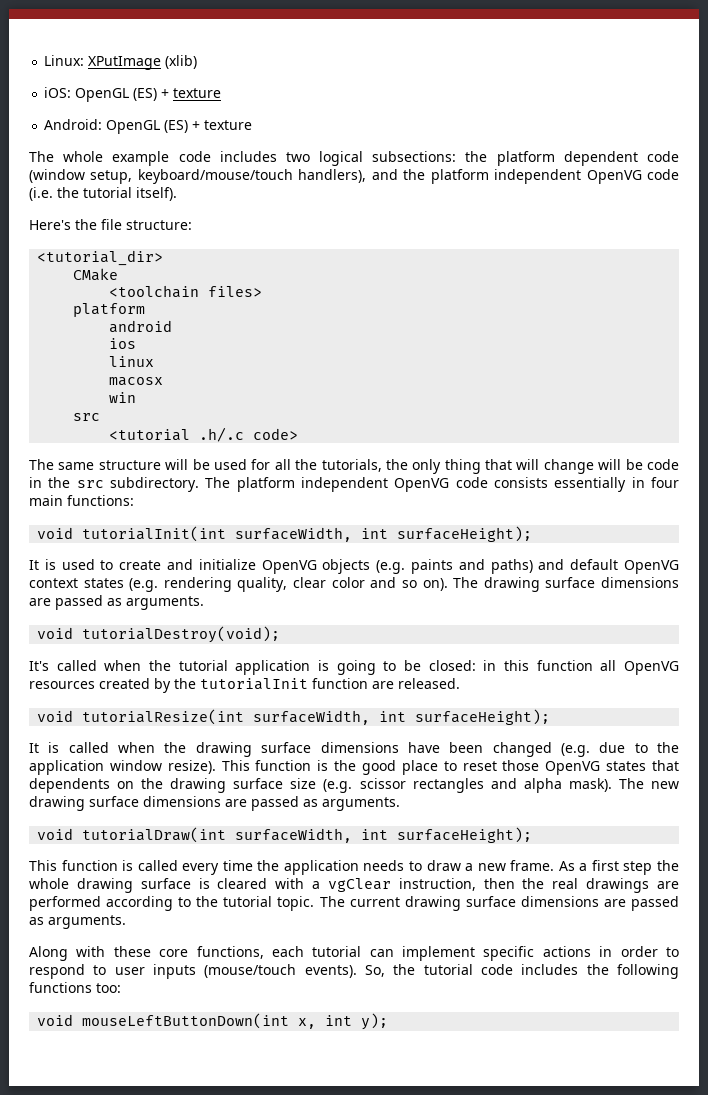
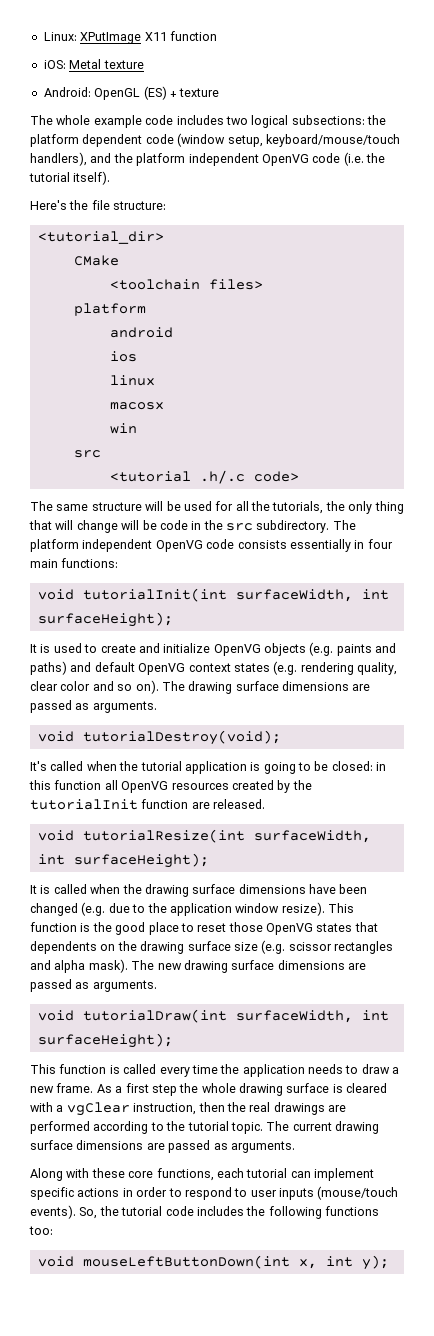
- Linux: XPutImage (xlib)
+ Linux: XPutImage X11 function
- iOS: OpenGL (ES) + texture
+ iOS: Metal texture

